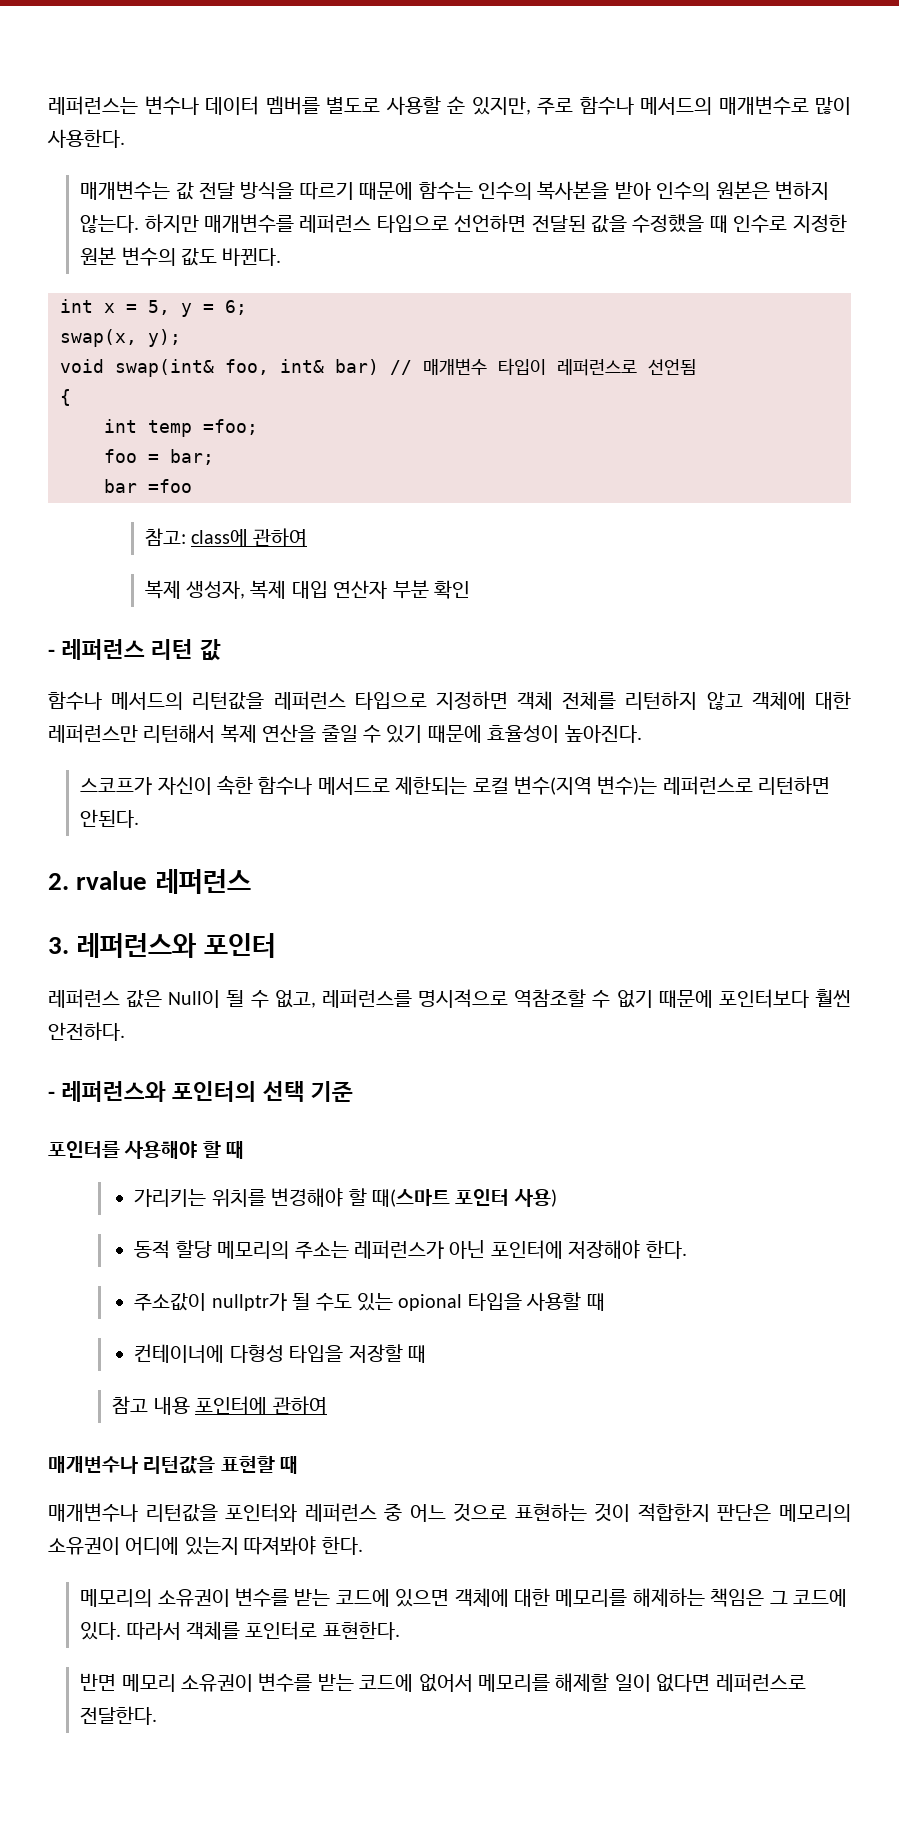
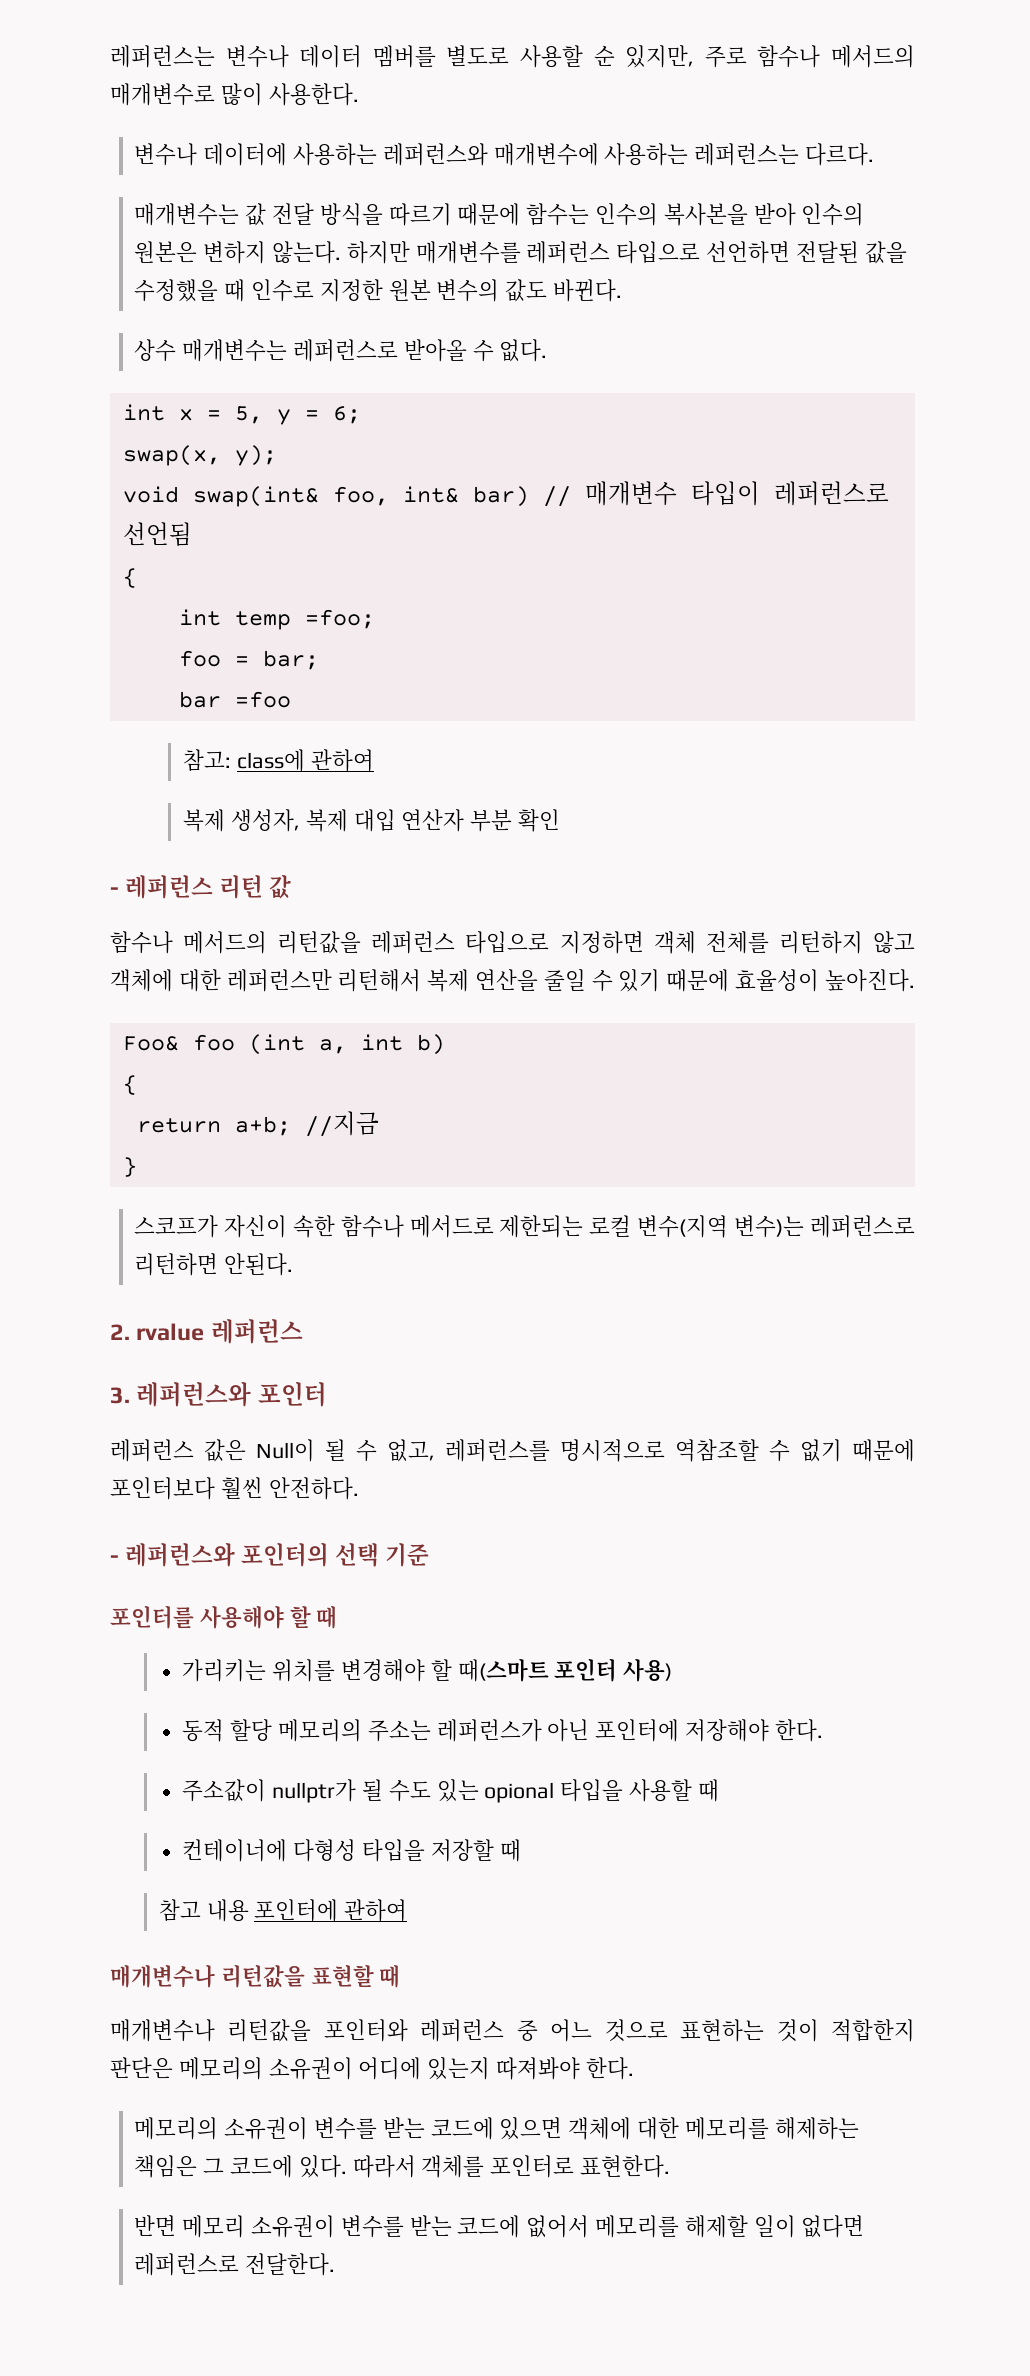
+ 변수나 데이터에 사용하는 레퍼런스와 매개변수에 사용하는 레퍼런스는 다르다.
+ 상수 매개변수는 레퍼런스로 받아올 수 없다.
+ Foo& foo (int a, int b)
+ {
+ return a+b; //지금
+ }

